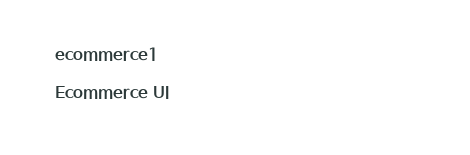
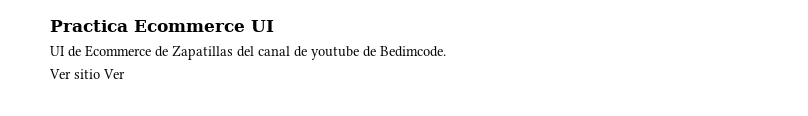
- ecommerce1
- Ecommerce UI
+ Practica Ecommerce UI
+ UI de Ecommerce de Zapatillas del canal de youtube de Bedimcode.
+ Ver sitio Ver

